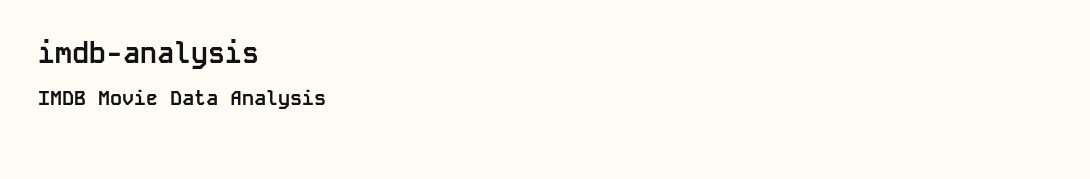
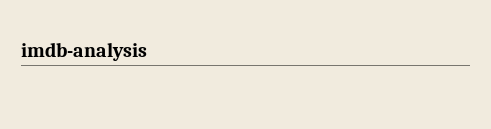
- IMDB Movie Data Analysis

